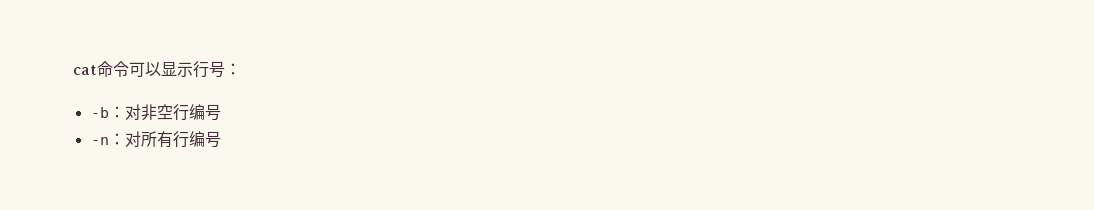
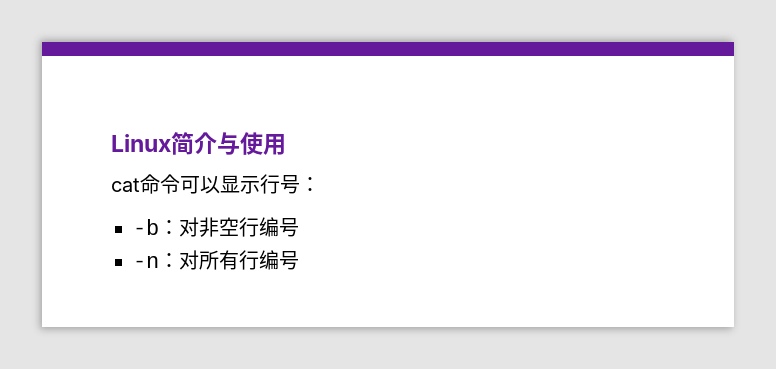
+ Linux简介与使用

